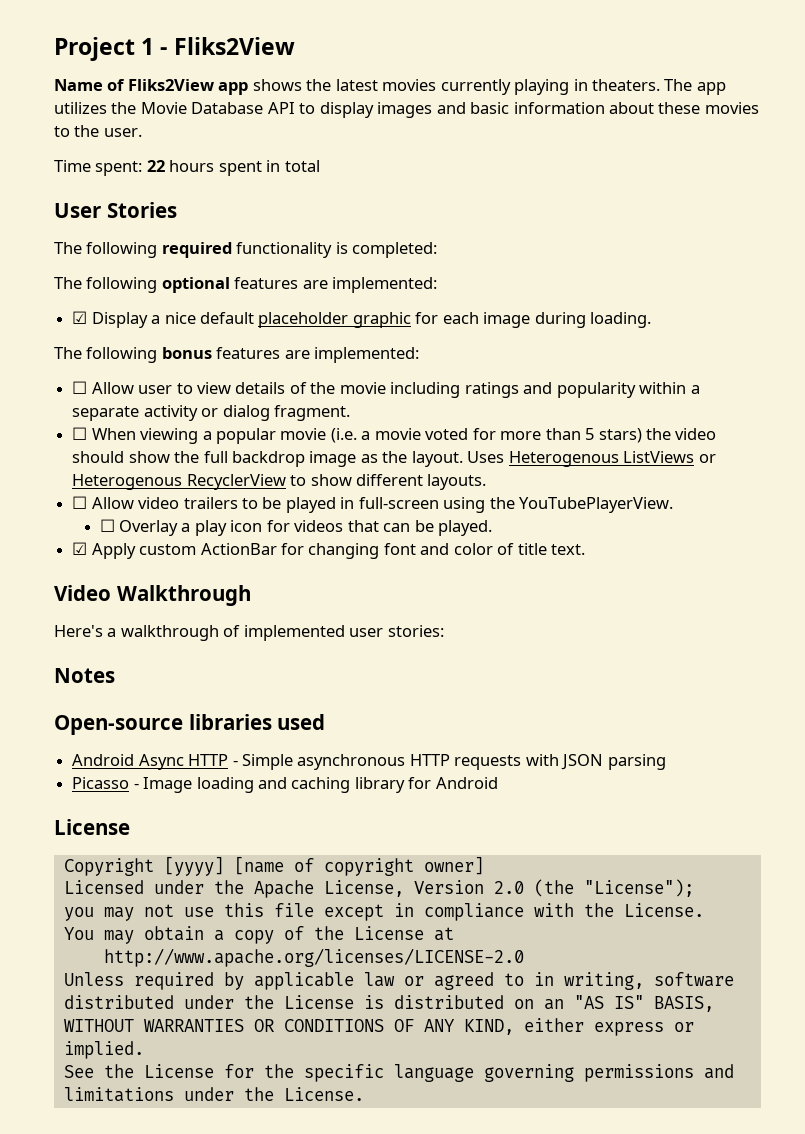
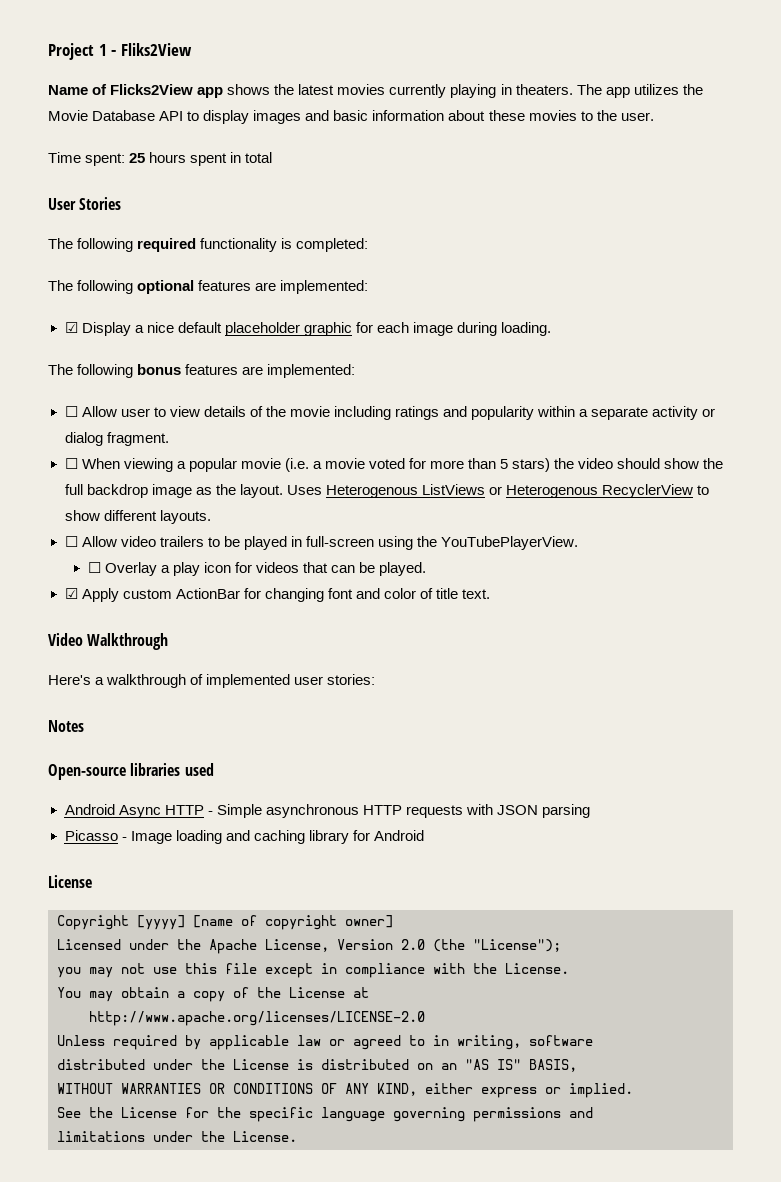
- Name of Fliks2View app shows the latest movies currently playing in theaters.
+ Name of Flicks2View app shows the latest movies currently playing in theaters.
- Time spent: 22 hours spent in total
+ Time spent: 25 hours spent in total

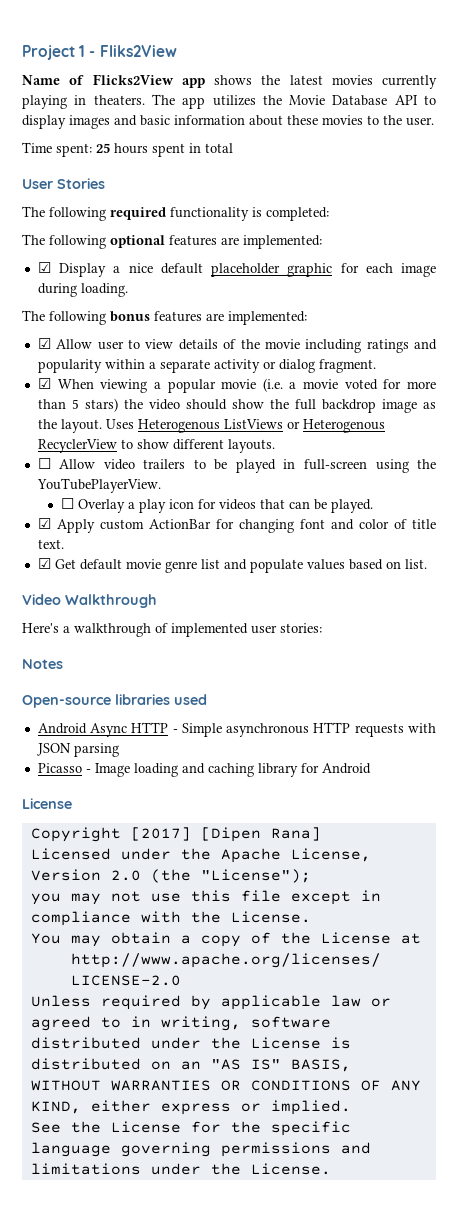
- ☐ Allow user to view details of the movie including ratings and popularity within a separate activity or dialog fragment.
+ ☑ Allow user to view details of the movie including ratings and popularity within a separate activity or dialog fragment.
- ☐ When viewing a popular movie (i.e. a movie voted for more than 5 stars) the video should show the full backdrop image as the layout.
+ ☑ When viewing a popular movie (i.e. a movie voted for more than 5 stars) the video should show the full backdrop image as the layout.
+ ☑ Get default movie genre list and populate values based on list.
- Copyright [yyyy] [name of copyright owner]
+ Copyright [2017] [Dipen Rana]

